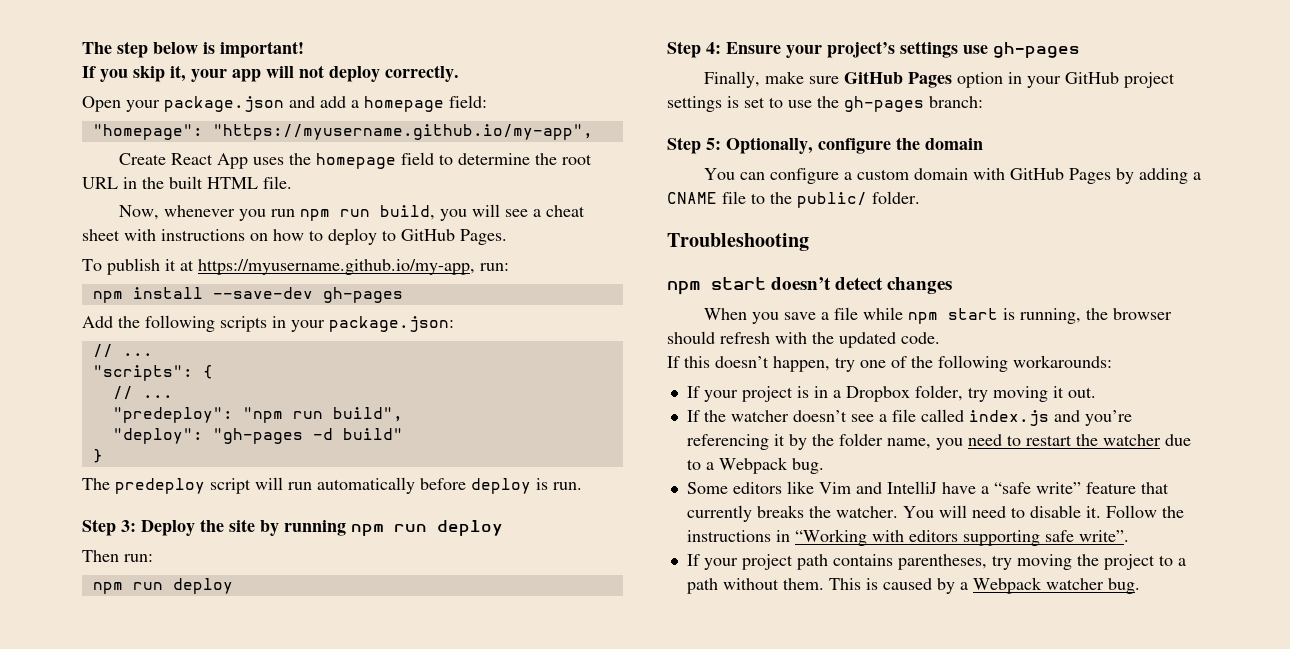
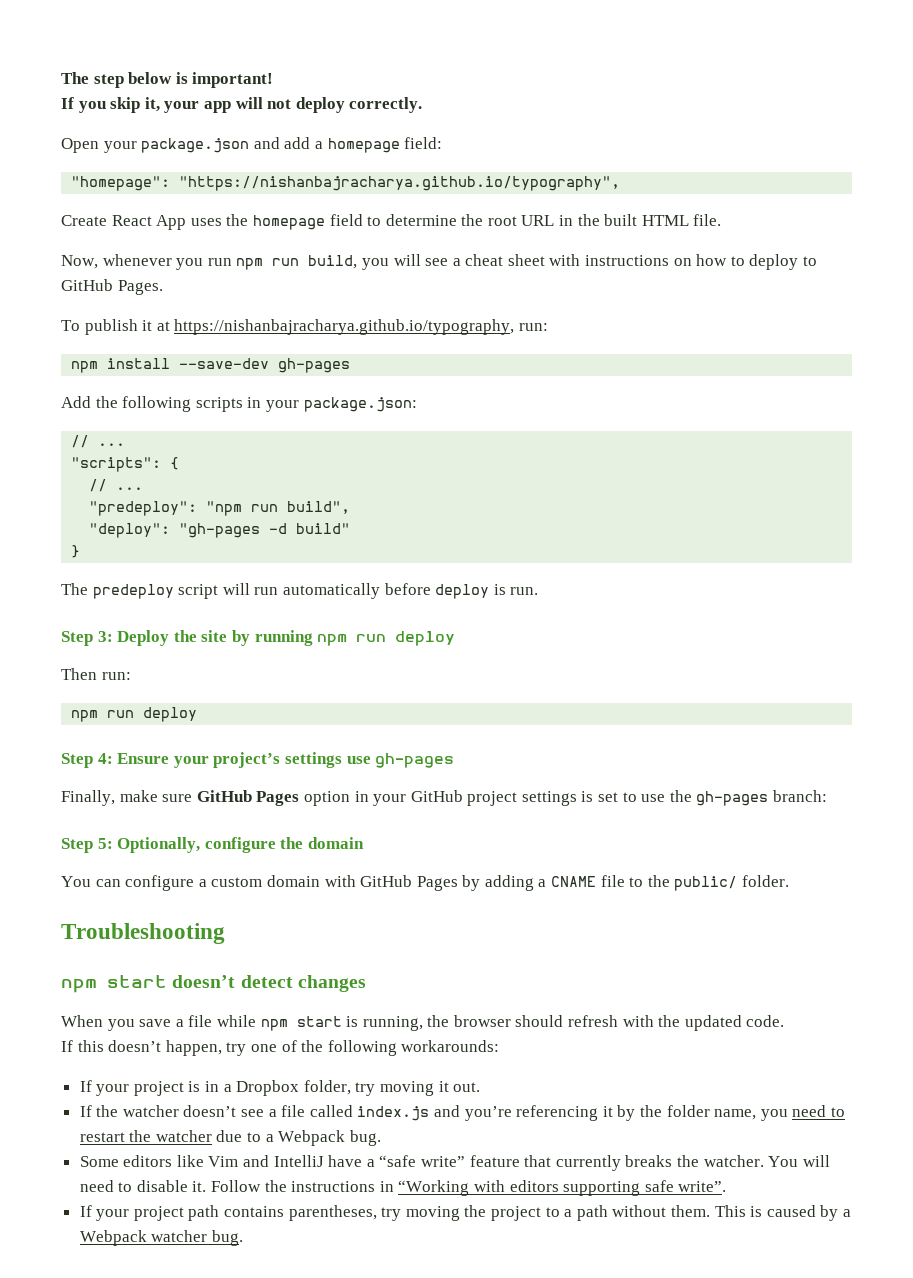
- "homepage": "https://myusername.github.io/my-app",
+ "homepage": "https://nishanbajracharya.github.io/typography",
- To publish it at https://myusername.github.io/my-app, run:
+ To publish it at https://nishanbajracharya.github.io/typography, run:

